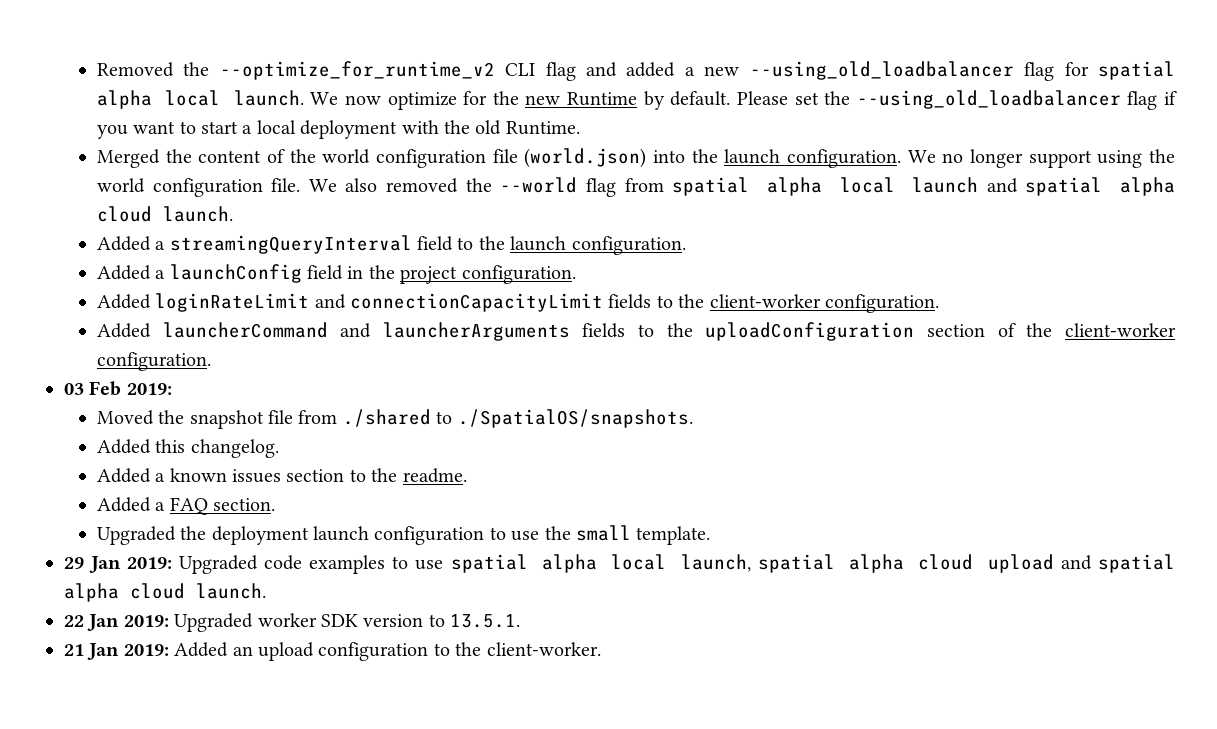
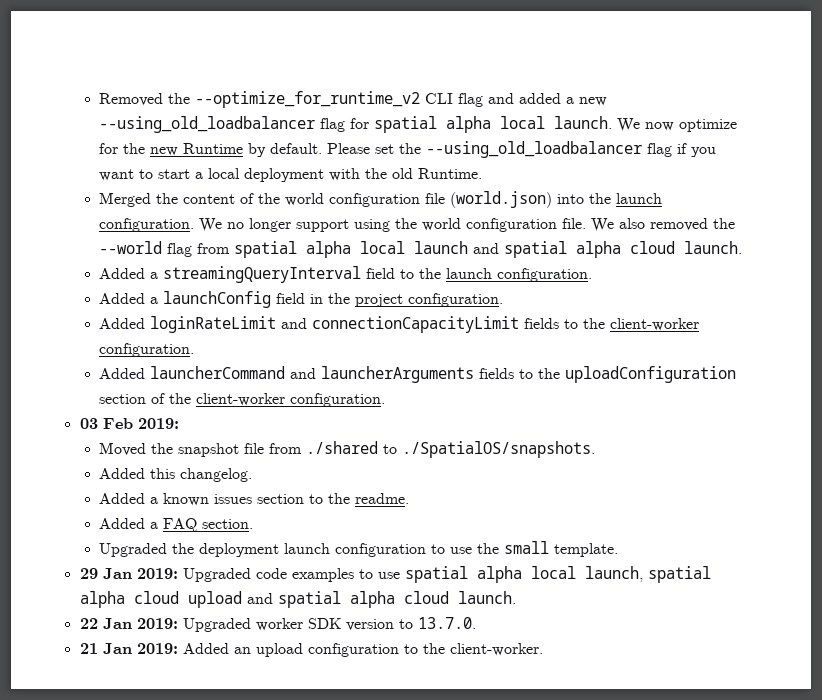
- 22 Jan 2019: Upgraded worker SDK version to 13.5.1.
+ 22 Jan 2019: Upgraded worker SDK version to 13.7.0.

